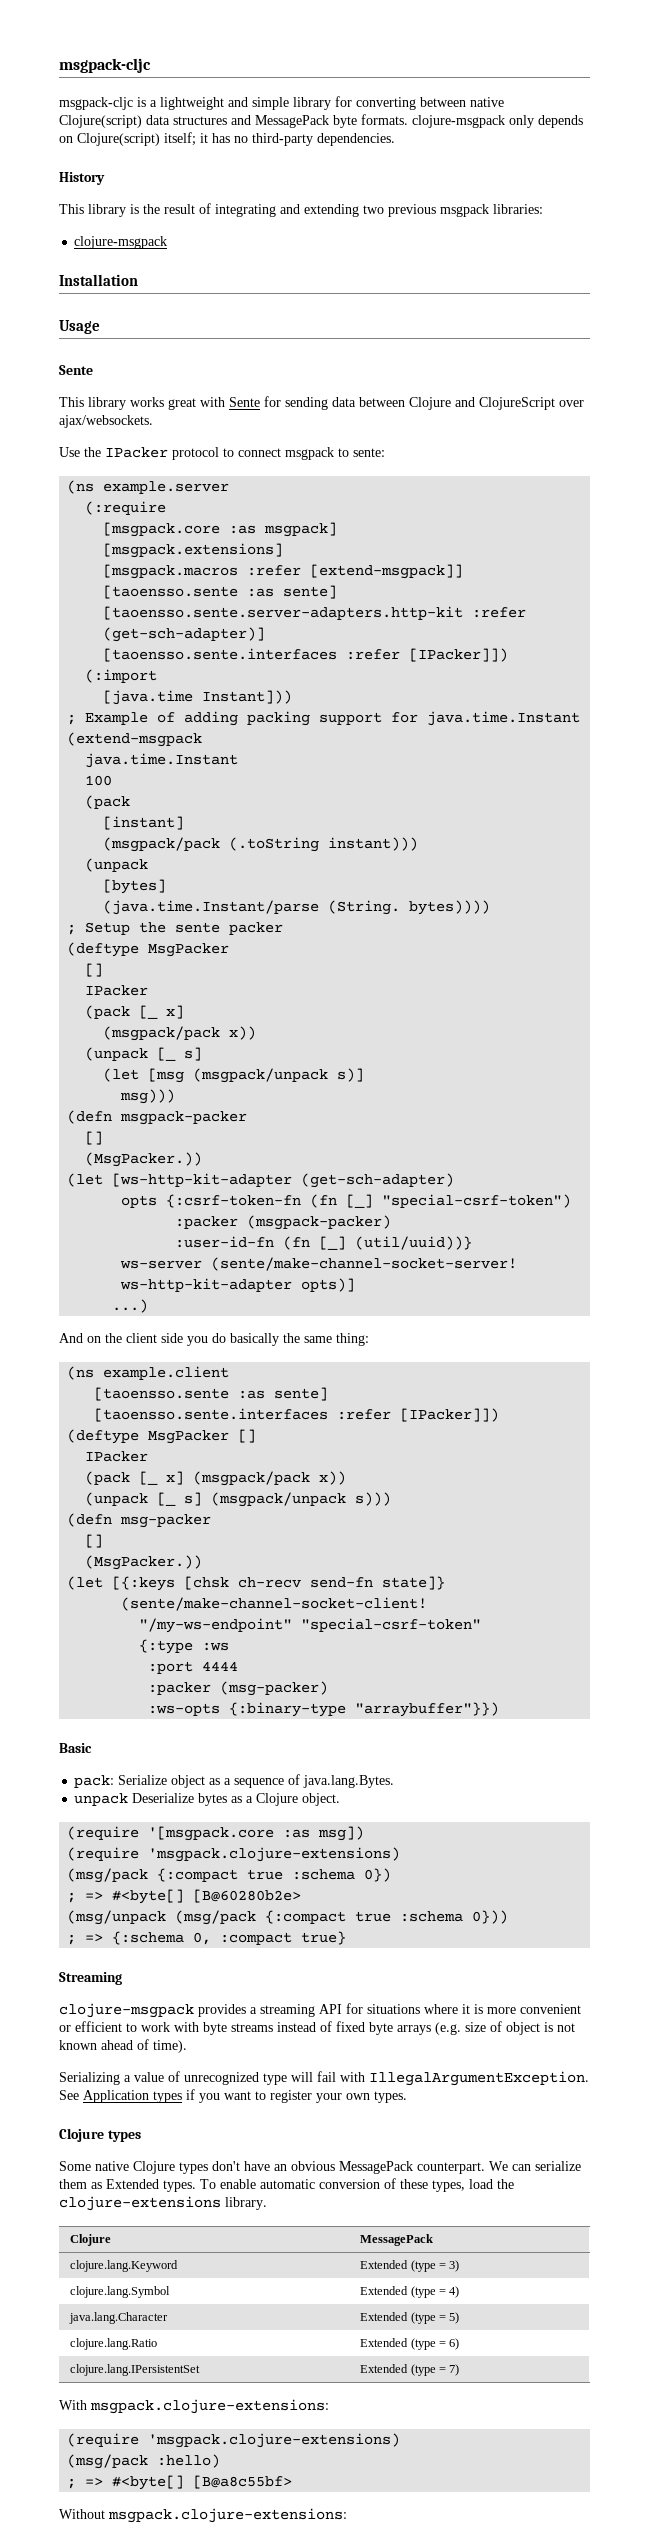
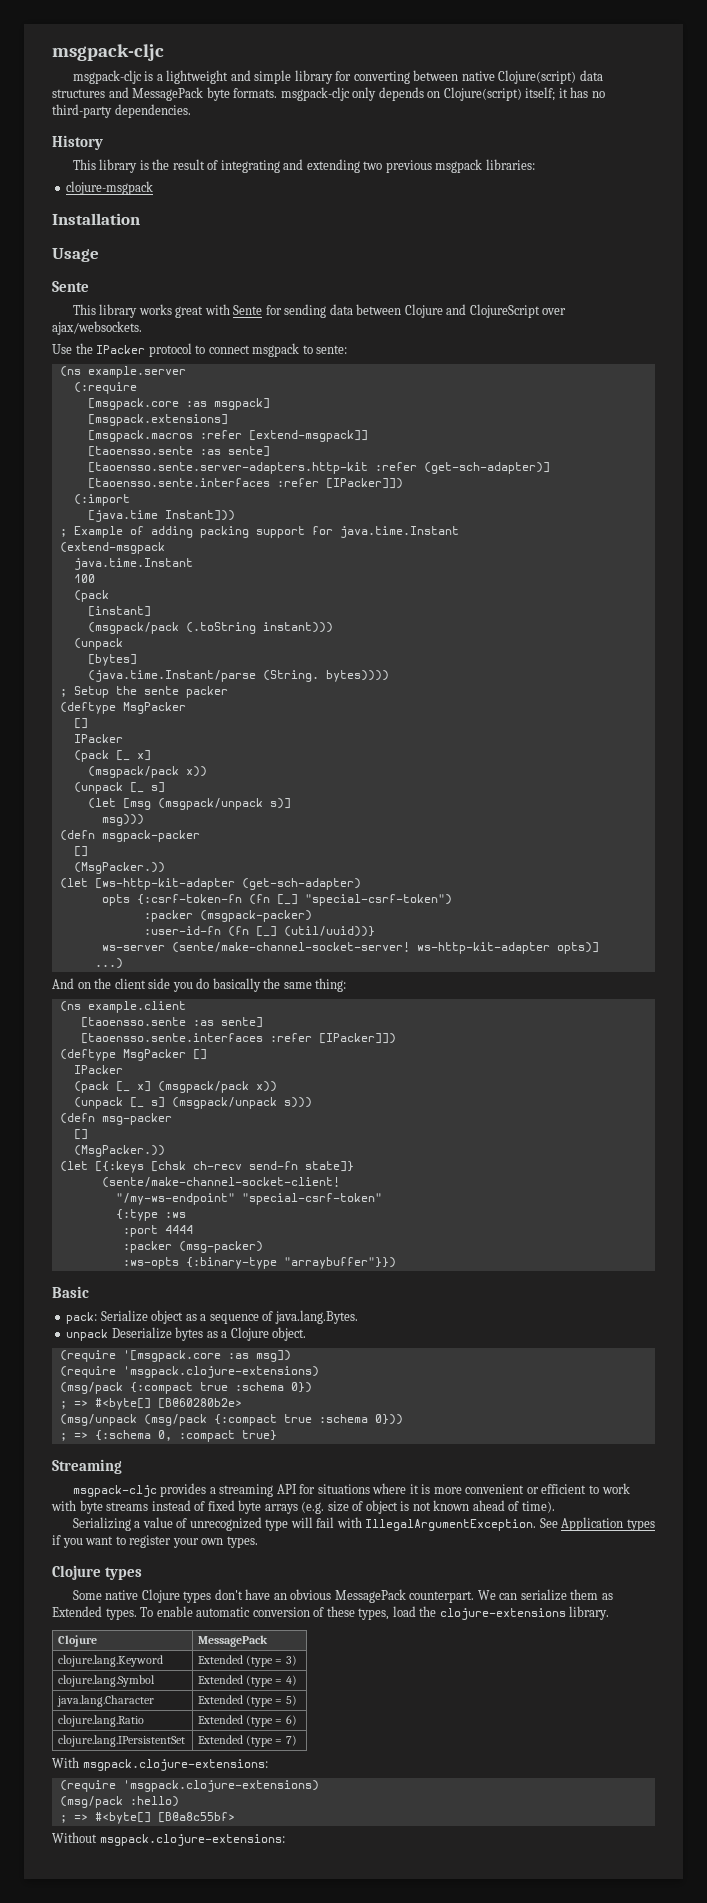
- msgpack-cljc is a lightweight and simple library for converting between native Clojure(script) data structures and MessagePack byte formats. clojure-msgpack only depends on Clojure(script) itself; it has no third-party dependencies.
+ msgpack-cljc is a lightweight and simple library for converting between native Clojure(script) data structures and MessagePack byte formats. msgpack-cljc only depends on Clojure(script) itself; it has no third-party dependencies.
- clojure-msgpack provides a streaming API for situations where it is more convenient or efficient to work with byte streams instead of fixed byte arrays (e.g. size of object is not known ahead of time).
+ msgpack-cljc provides a streaming API for situations where it is more convenient or efficient to work with byte streams instead of fixed byte arrays (e.g. size of object is not known ahead of time).

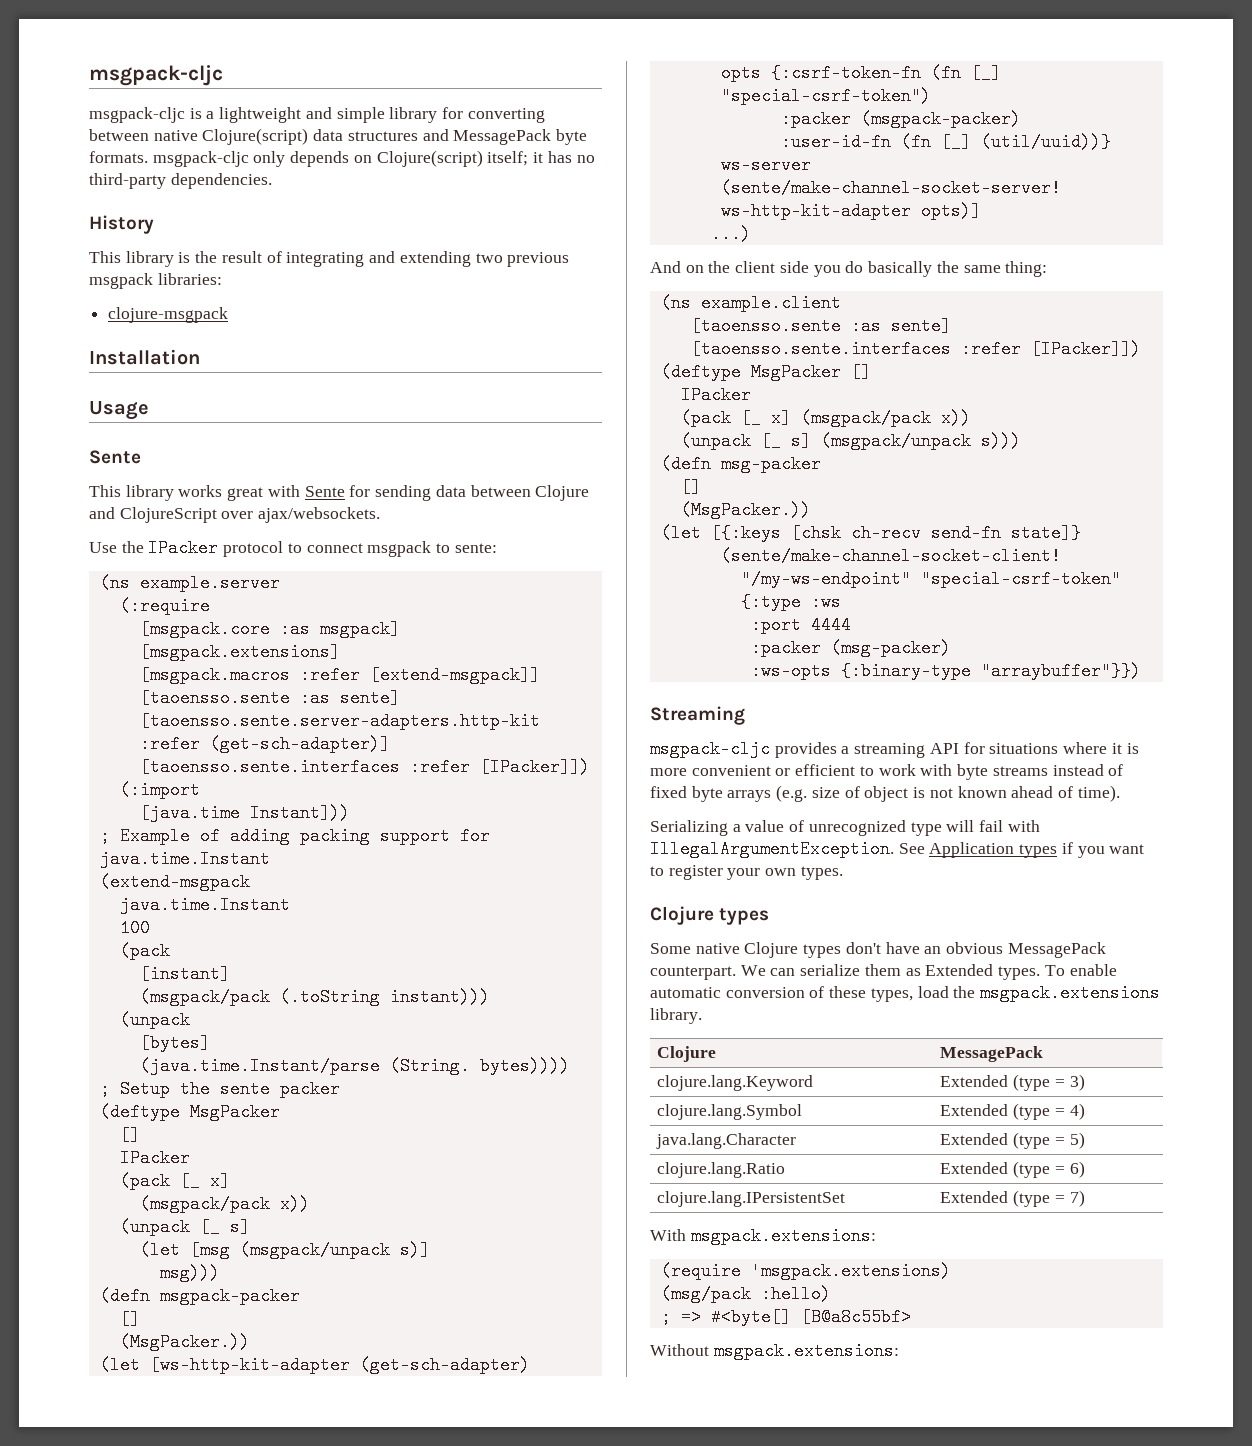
- Basic
- pack: Serialize object as a sequence of java.lang.Bytes.
- unpack Deserialize bytes as a Clojure object.
- (require '[msgpack.core :as msg])
- (require 'msgpack.clojure-extensions)
- (msg/pack {:compact true :schema 0})
- ; => #<byte[] [B@60280b2e>
- (msg/unpack (msg/pack {:compact true :schema 0}))
- ; => {:schema 0, :compact true}
- To enable automatic conversion of these types, load the clojure-extensions library.
+ To enable automatic conversion of these types, load the msgpack.extensions library.
- With msgpack.clojure-extensions:
- (require 'msgpack.clojure-extensions)
+ With msgpack.extensions:
+ (require 'msgpack.extensions)
- Without msgpack.clojure-extensions:
+ Without msgpack.extensions:

